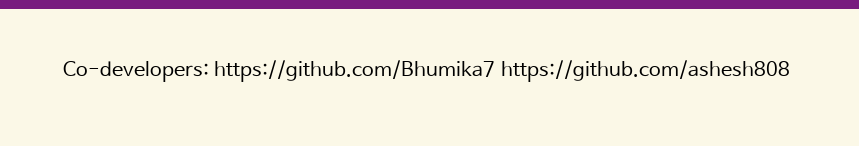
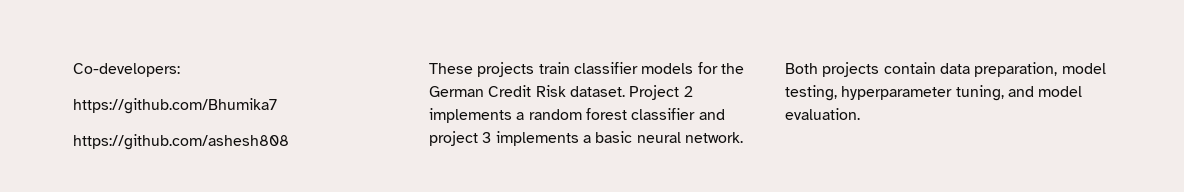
- Co-developers: https://github.com/Bhumika7 https://github.com/ashesh808
+ Co-developers:
+ https://github.com/Bhumika7
+ https://github.com/ashesh808
+ These projects train classifier models for the German Credit Risk dataset. Project 2 implements a random forest classifier and project 3 implements a basic neural network. Both projects contain data preparation, model testing, hyperparameter tuning, and model evaluation.

